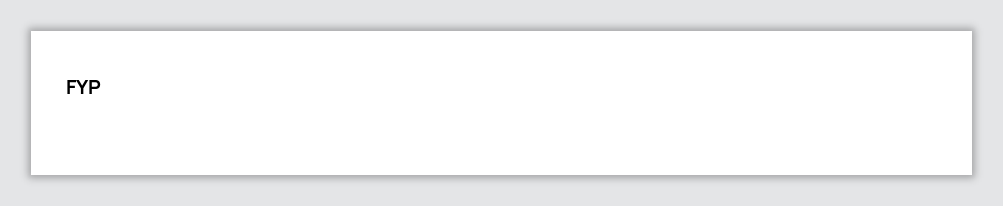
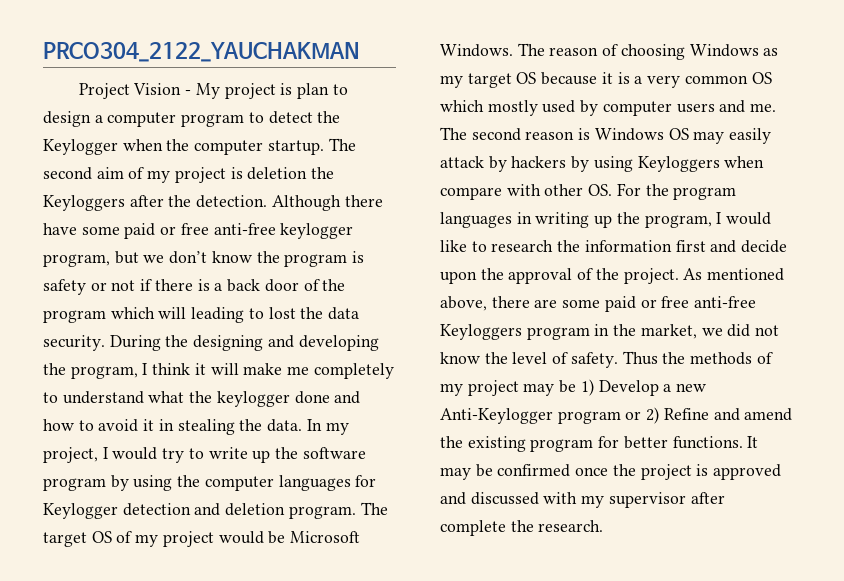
- FYP
+ PRCO304_2122_YAUCHAKMAN
+ Project Vision - My project is plan to design a computer program to detect the Keylogger when the computer startup. The second aim of my project is deletion the Keyloggers after the detection. Although there have some paid or free anti-free keylogger program, but we don’t know the program is safety or not if there is a back door of the program which will leading to lost the data security. During the designing and developing the program, I think it will make me completely to understand what the keylogger done and how to avoid it in stealing the data. In my project, I would try to write up the software program by using the computer languages for Keylogger detection and deletion program. The target OS of my project would be Microsoft Windows. The reason of choosing Windows as my target OS because it is a very common OS which mostly used by computer users and me. The second reason is Windows OS may easily attack by hackers by using Keyloggers when compare with other OS. For the program languages in writing up the program, I would like to research the information first and decide upon the approval of the project. As mentioned above, there are some paid or free anti-free Keyloggers program in the market, we did not know the level of safety. Thus the methods of my project may be 1) Develop a new Anti-Keylogger program or 2) Refine and amend the existing program for better functions. It may be confirmed once the project is approved and discussed with my supervisor after complete the research.

